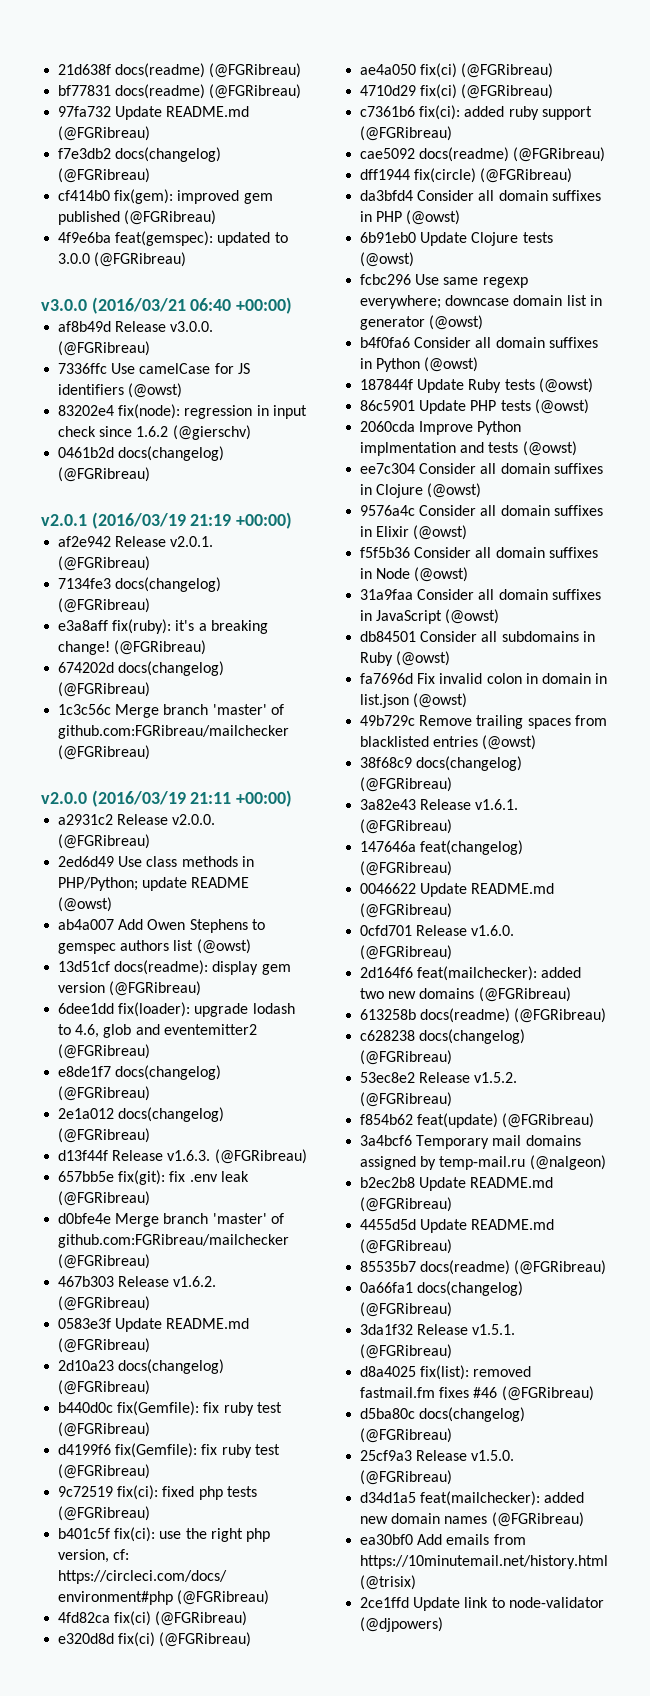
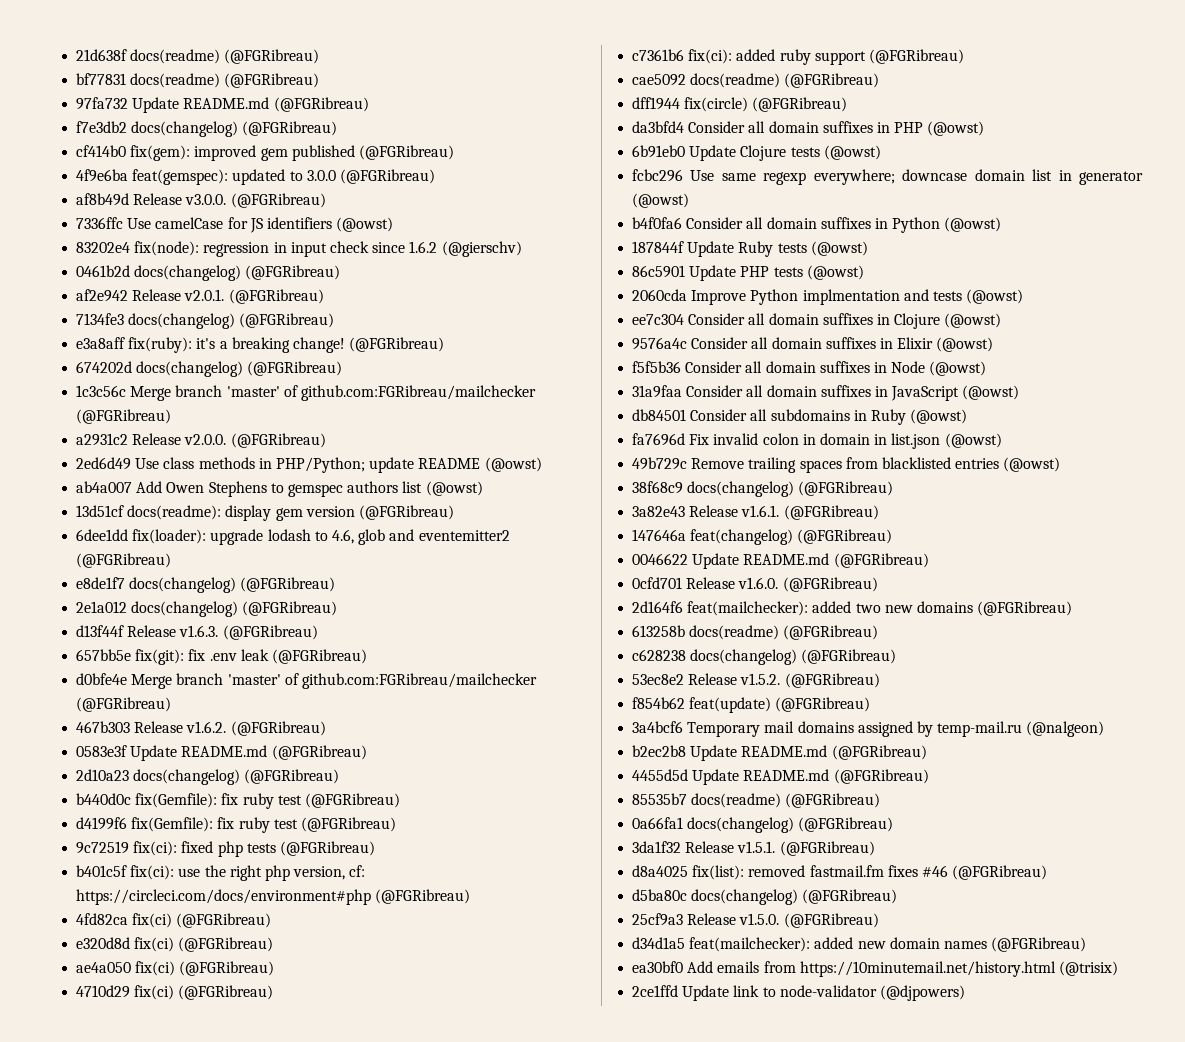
- v3.0.0 (2016/03/21 06:40 +00:00)
- v2.0.1 (2016/03/19 21:19 +00:00)
- v2.0.0 (2016/03/19 21:11 +00:00)

